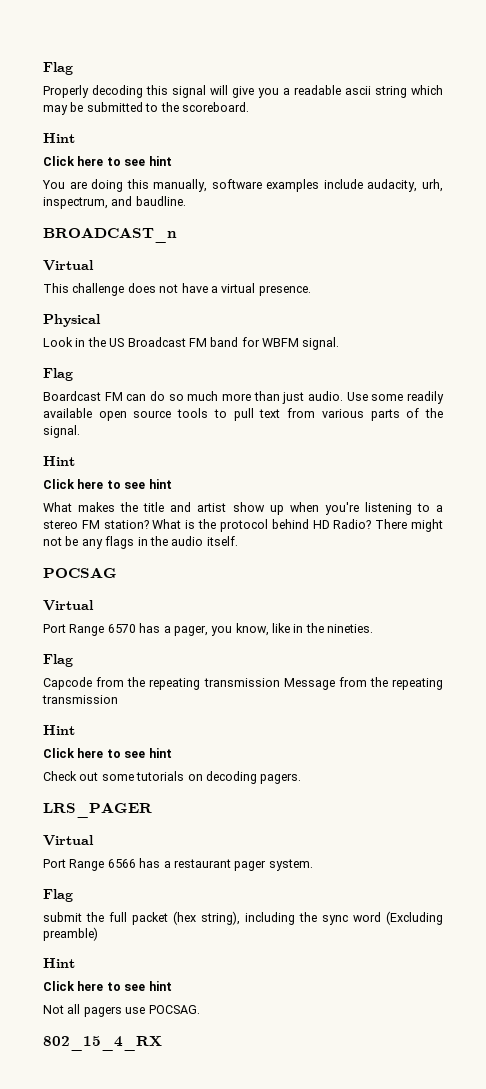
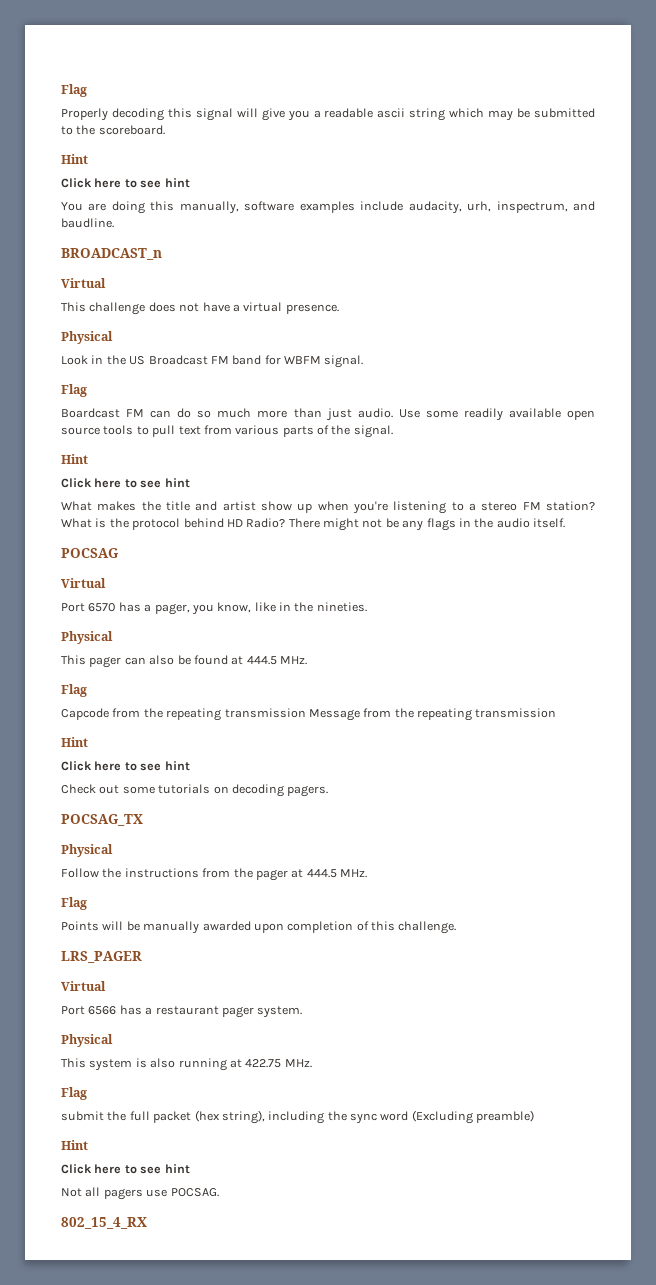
- Port Range 6570 has a pager, you know, like in the nineties.
+ Port 6570 has a pager, you know, like in the nineties.
+ Physical
+ This pager can also be found at 444.5 MHz.
+ POCSAG_TX
+ Physical
+ Follow the instructions from the pager at 444.5 MHz.
+ Flag
+ Points will be manually awarded upon completion of this challenge.
- Port Range 6566 has a restaurant pager system.
+ Port 6566 has a restaurant pager system.
+ Physical
+ This system is also running at 422.75 MHz.

